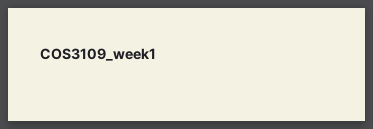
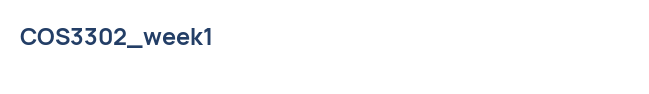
- COS3109_week1
+ COS3302_week1

